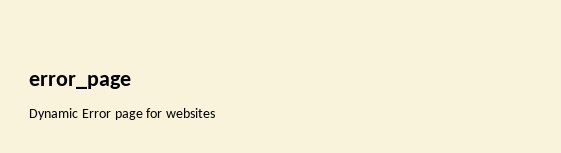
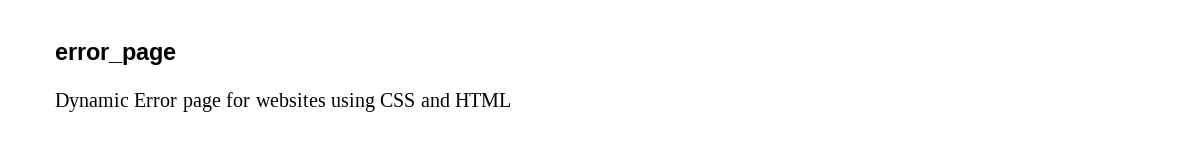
- Dynamic Error page for websites
+ Dynamic Error page for websites using CSS and HTML

